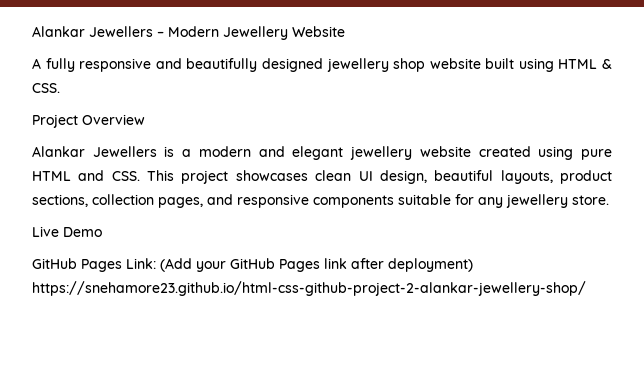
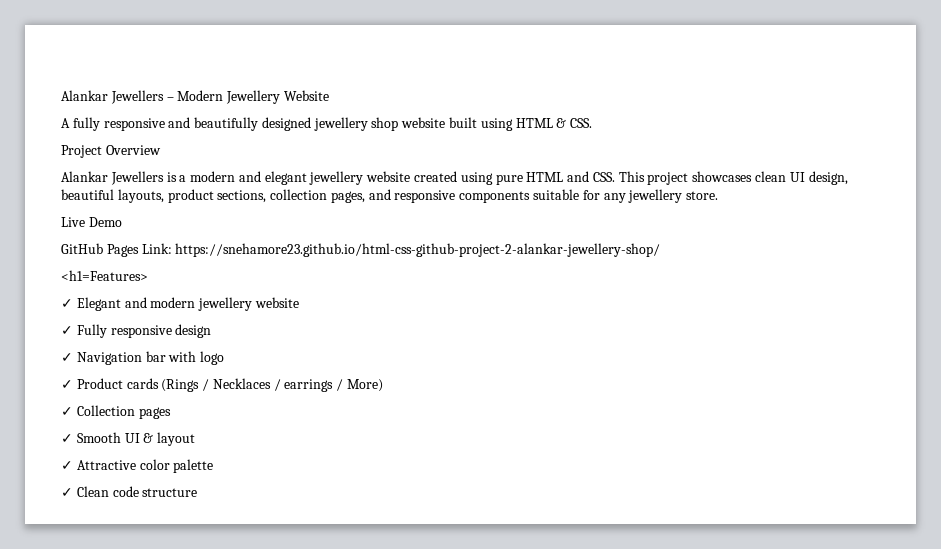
- GitHub Pages Link: (Add your GitHub Pages link after deployment) https://snehamore23.github.io/html-css-github-project-2-alankar-jewellery-shop/
+ GitHub Pages Link: https://snehamore23.github.io/html-css-github-project-2-alankar-jewellery-shop/
+ <h1=Features>
+ ✓ Elegant and modern jewellery website
+ ✓ Fully responsive design
+ ✓ Navigation bar with logo
+ ✓ Product cards (Rings / Necklaces / earrings / More)
+ ✓ Collection pages
+ ✓ Smooth UI & layout
+ ✓ Attractive color palette
+ ✓ Clean code structure

